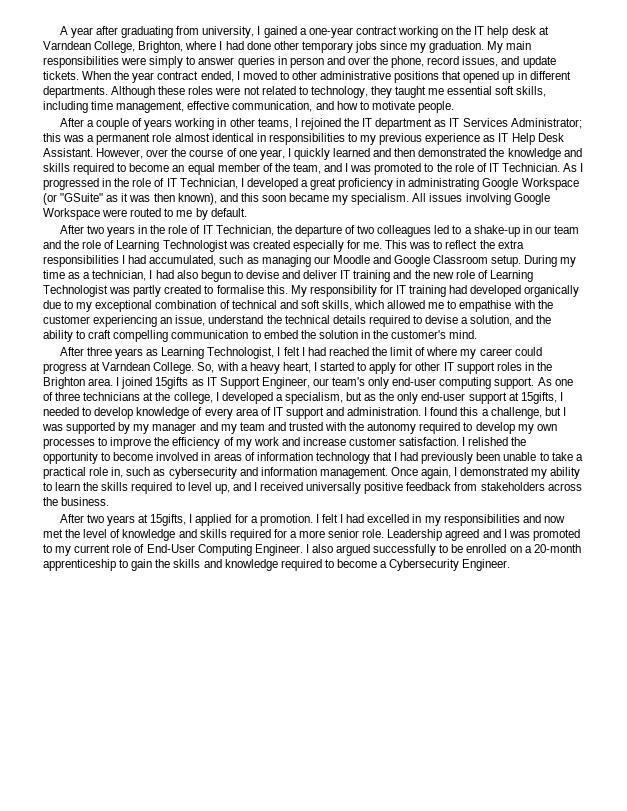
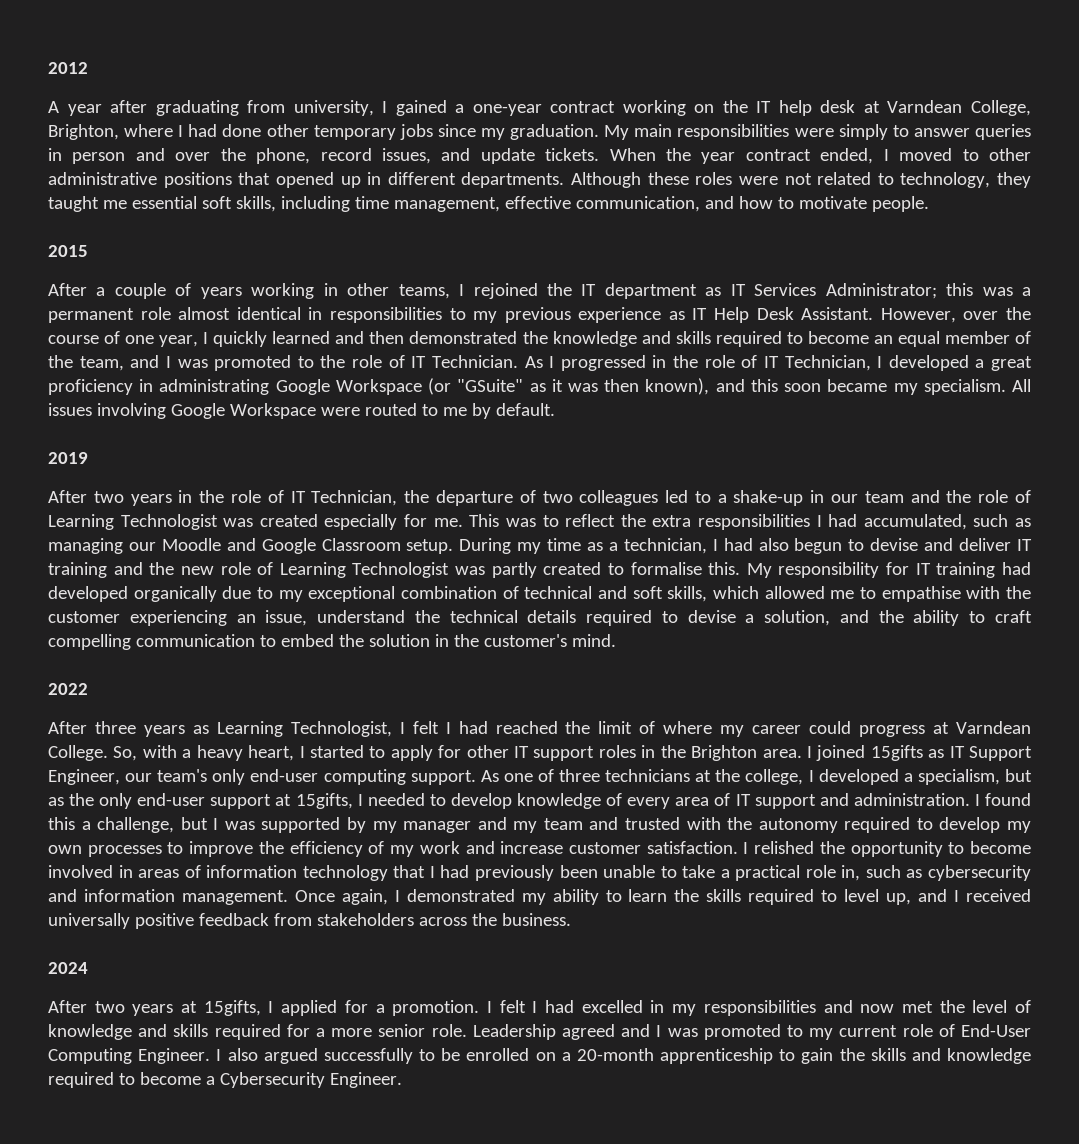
+ 2012
+ 2015
+ 2019
+ 2022
+ 2024

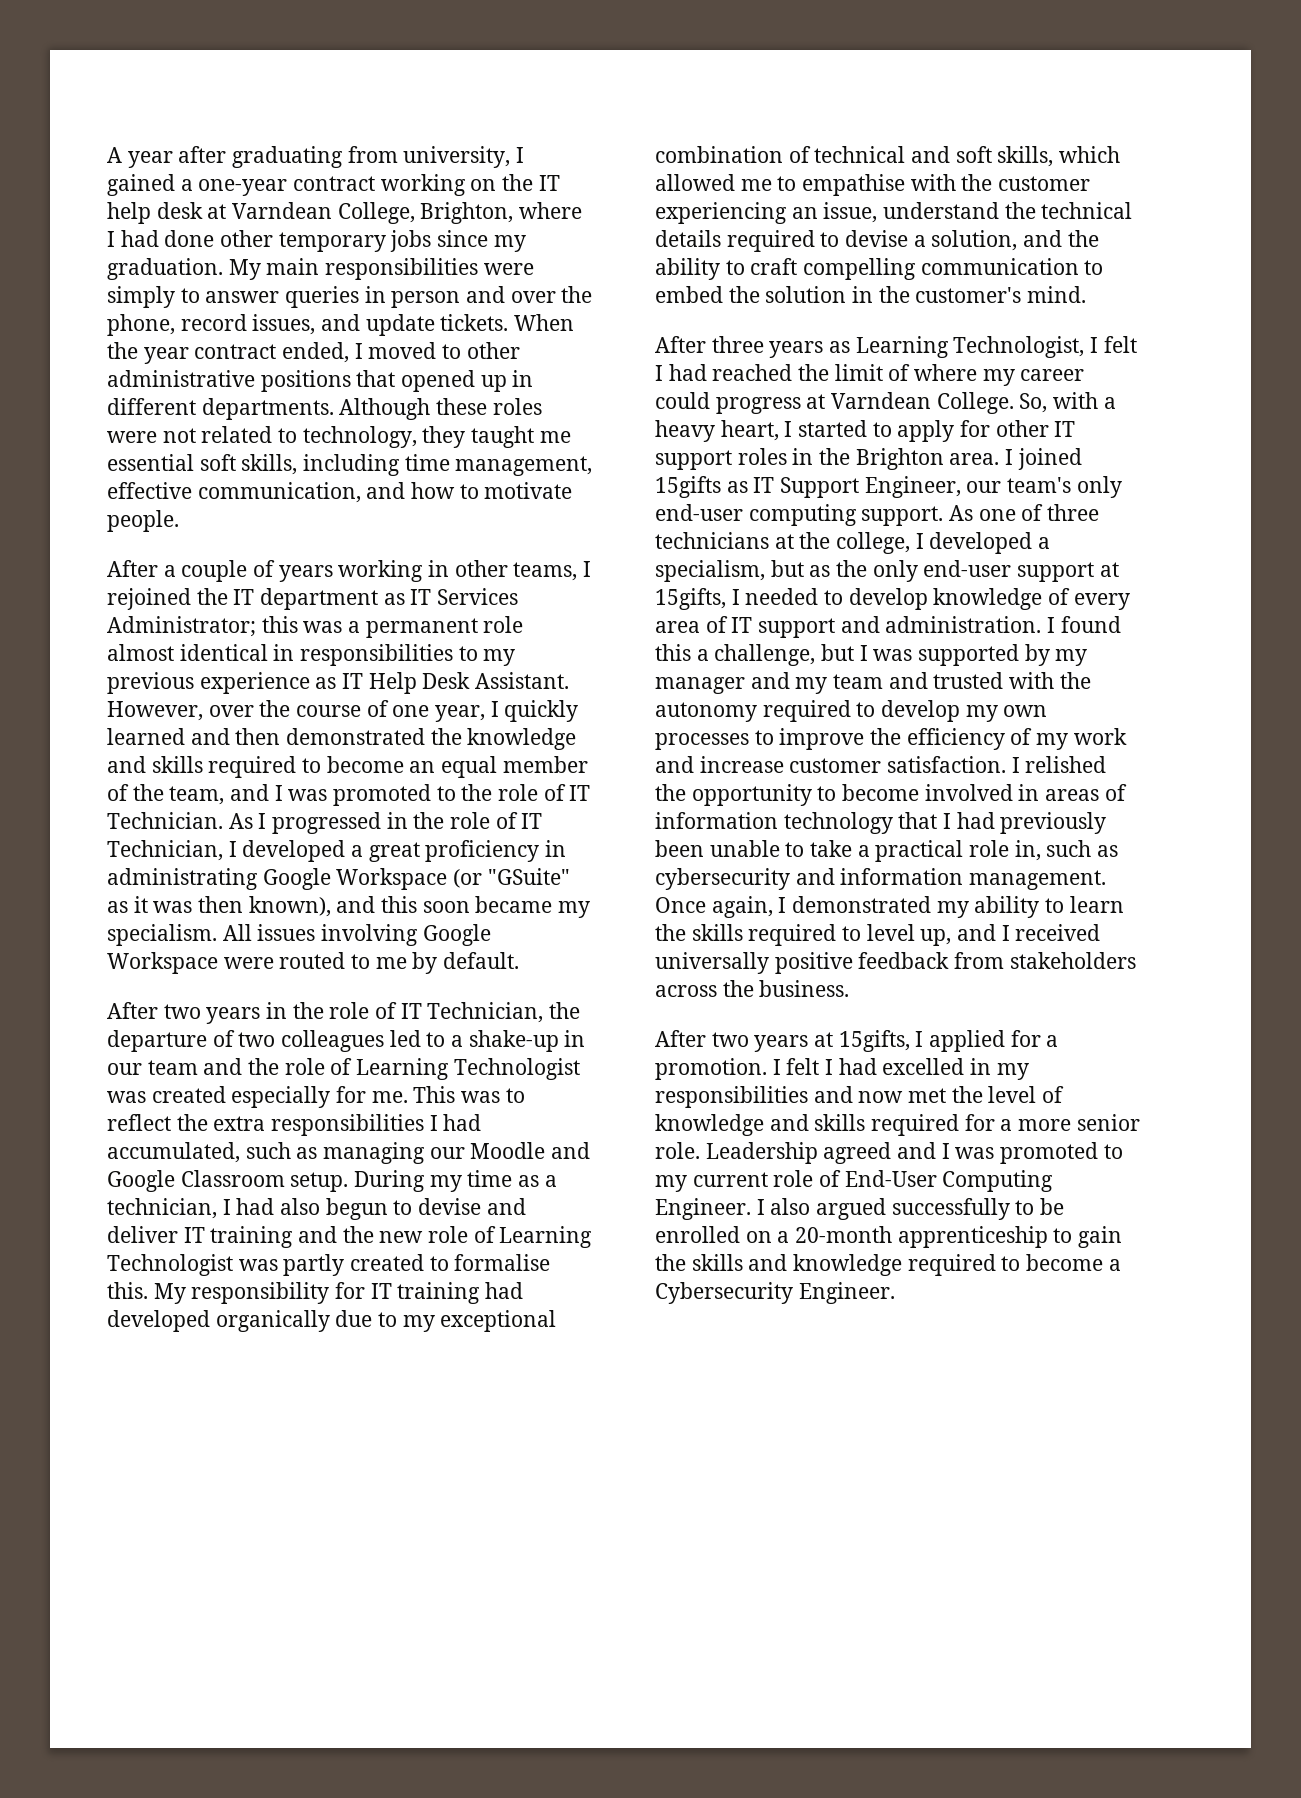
- 2012
- 2015
- 2019
- 2022
- 2024

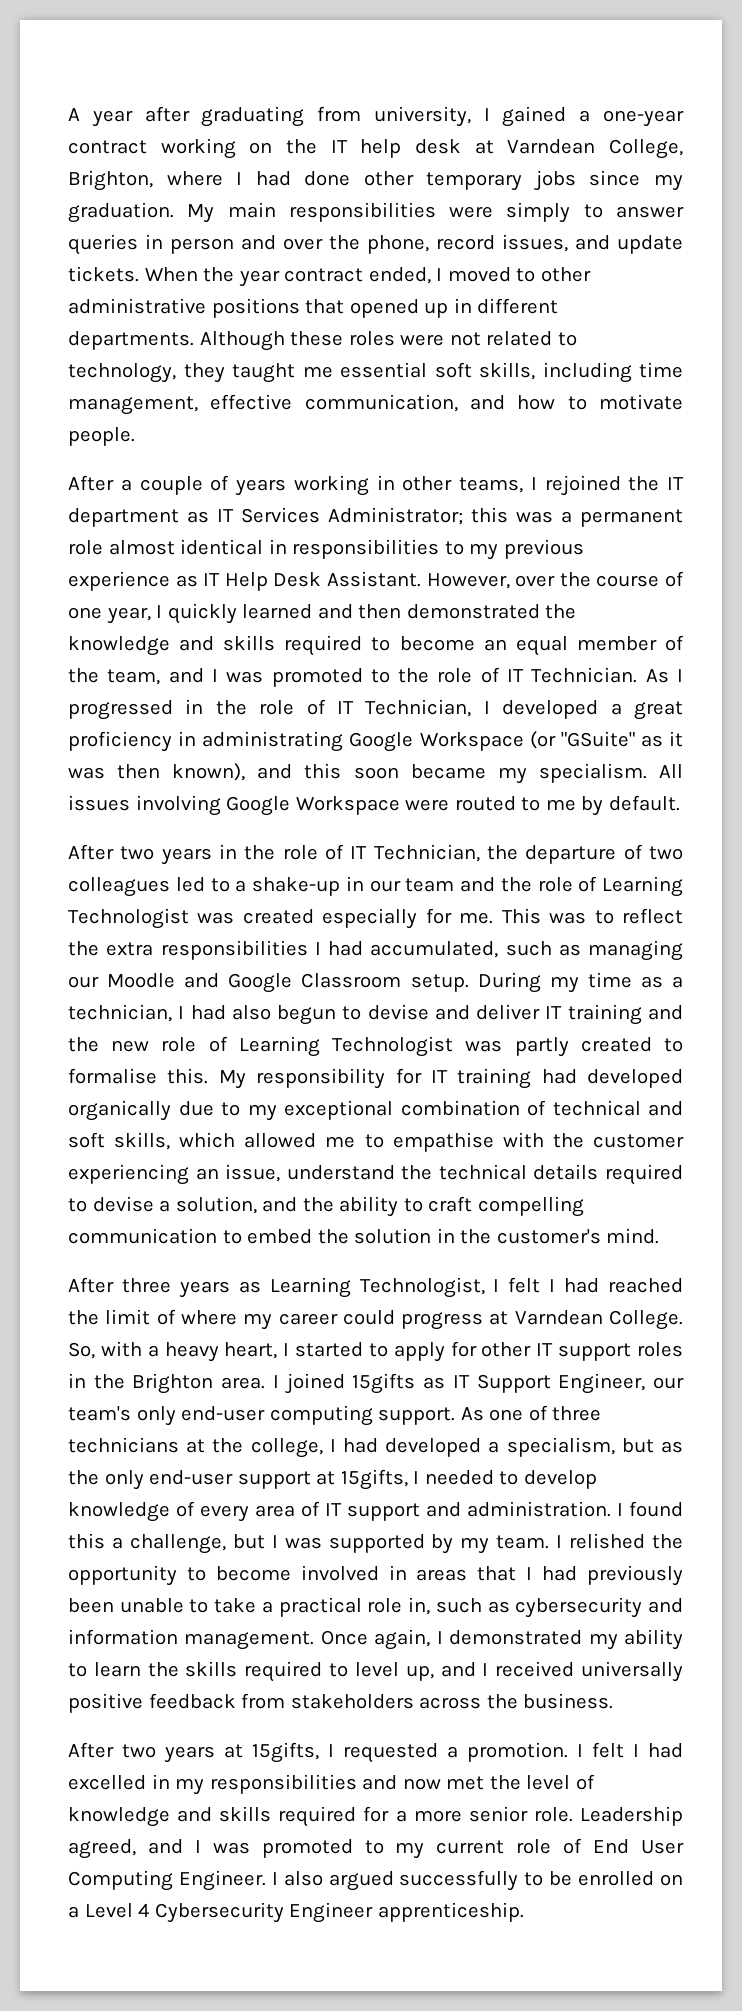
- As one of three technicians at the college, I developed a specialism, but as the only end-user support at 15gifts, I needed to develop knowledge of every area of IT support and administration.
+ As one of three technicians at the college, I had developed a specialism, but as the only end-user support at 15gifts, I needed to develop knowledge of every area of IT support and administration.
- I found this a challenge, but I was supported by my manager and my team and trusted with the autonomy required to develop my own processes to improve the efficiency of my work and increase customer satisfaction.
+ I found this a challenge, but I was supported by my team.
- I relished the opportunity to become involved in areas of information technology that I had previously been unable to take a practical role in, such as cybersecurity and information management.
+ I relished the opportunity to become involved in areas that I had previously been unable to take a practical role in, such as cybersecurity and information management.
- After two years at 15gifts, I applied for a promotion.
+ After two years at 15gifts, I requested a promotion.
- Leadership agreed and I was promoted to my current role of End-User Computing Engineer.
+ Leadership agreed, and I was promoted to my current role of End User Computing Engineer.
- I also argued successfully to be enrolled on a 20-month apprenticeship to gain the skills and knowledge required to become a Cybersecurity Engineer.
+ I also argued successfully to be enrolled on a Level 4 Cybersecurity Engineer apprenticeship.

